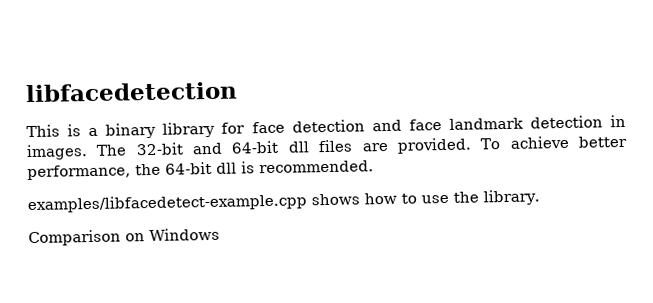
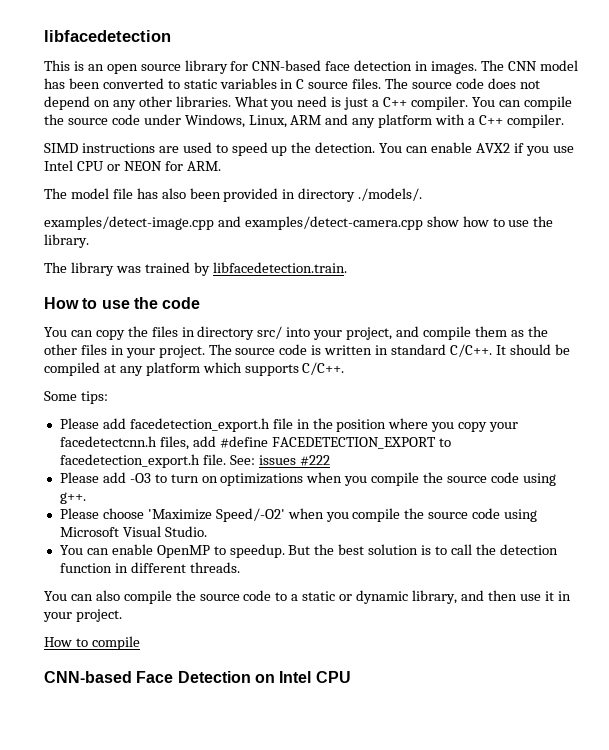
- This is a binary library for face detection and face landmark detection in images. The 32-bit and 64-bit dll files are provided. To achieve better performance, the 64-bit dll is recommended.
- examples/libfacedetect-example.cpp shows how to use the library.
+ This is an open source library for CNN-based face detection in images. The CNN model has been converted to static variables in C source files. The source code does not depend on any other libraries. What you need is just a C++ compiler. You can compile the source code under Windows, Linux, ARM and any platform with a C++ compiler.
+ SIMD instructions are used to speed up the detection. You can enable AVX2 if you use Intel CPU or NEON for ARM.
+ The model file has also been provided in directory ./models/.
+ examples/detect-image.cpp and examples/detect-camera.cpp show how to use the library.
- Comparison on Windows
+ The library was trained by libfacedetection.train.
+ How to use the code
+ You can copy the files in directory src/ into your project, and compile them as the other files in your project. The source code is written in standard C/C++. It should be compiled at any platform which supports C/C++.
+ Some tips:
+ Please add facedetection_export.h file in the position where you copy your facedetectcnn.h files, add #define FACEDETECTION_EXPORT to facedetection_export.h file. See: issues #222
+ Please add -O3 to turn on optimizations when you compile the source code using g++.
+ Please choose 'Maximize Speed/-O2' when you compile the source code using Microsoft Visual Studio.
+ You can enable OpenMP to speedup. But the best solution is to call the detection function in different threads.
+ You can also compile the source code to a static or dynamic library, and then use it in your project.
+ How to compile
+ CNN-based Face Detection on Intel CPU

